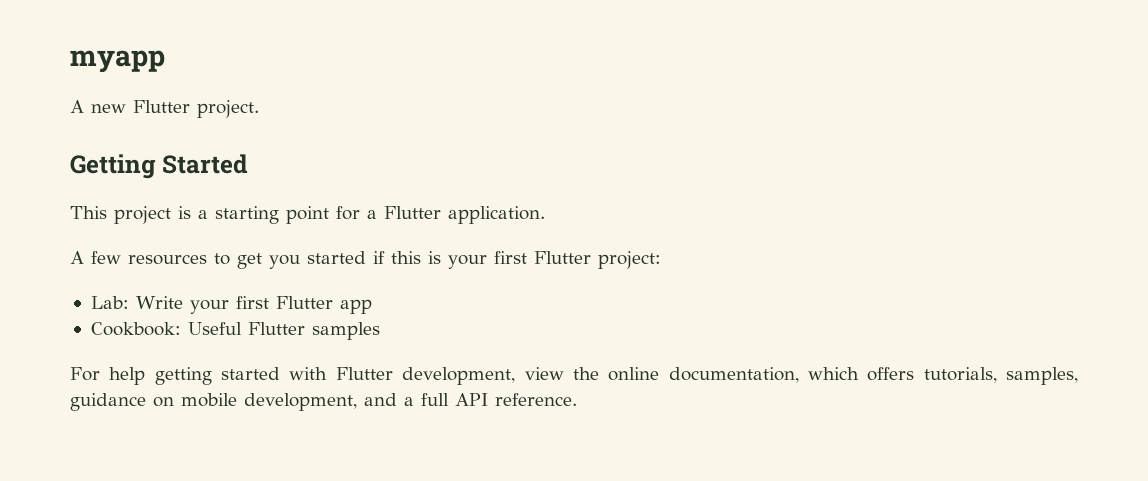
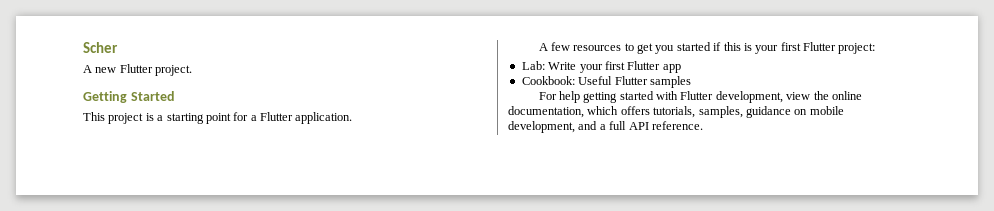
- myapp
+ Scher

